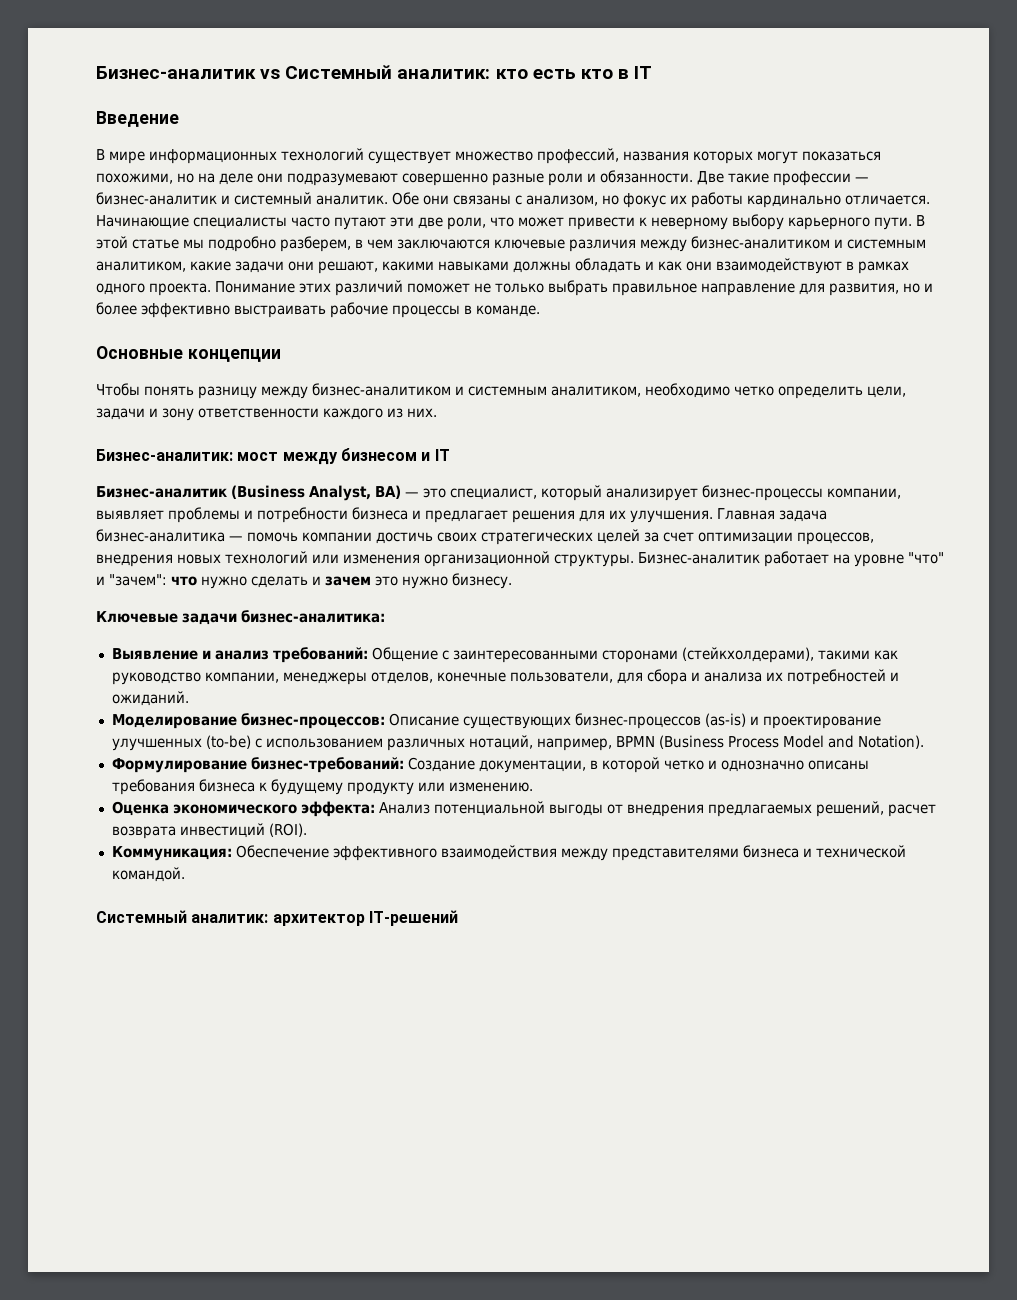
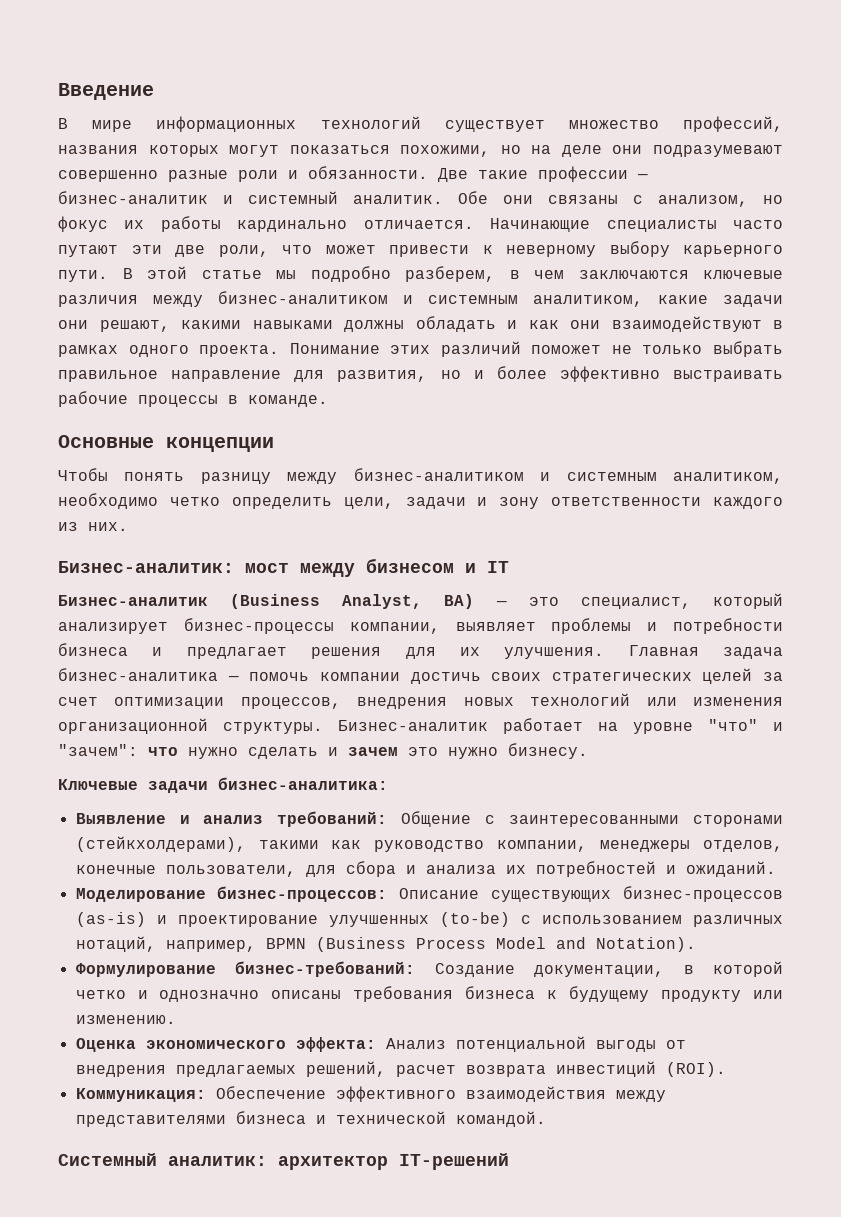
- Бизнес-аналитик vs Системный аналитик: кто есть кто в IT

